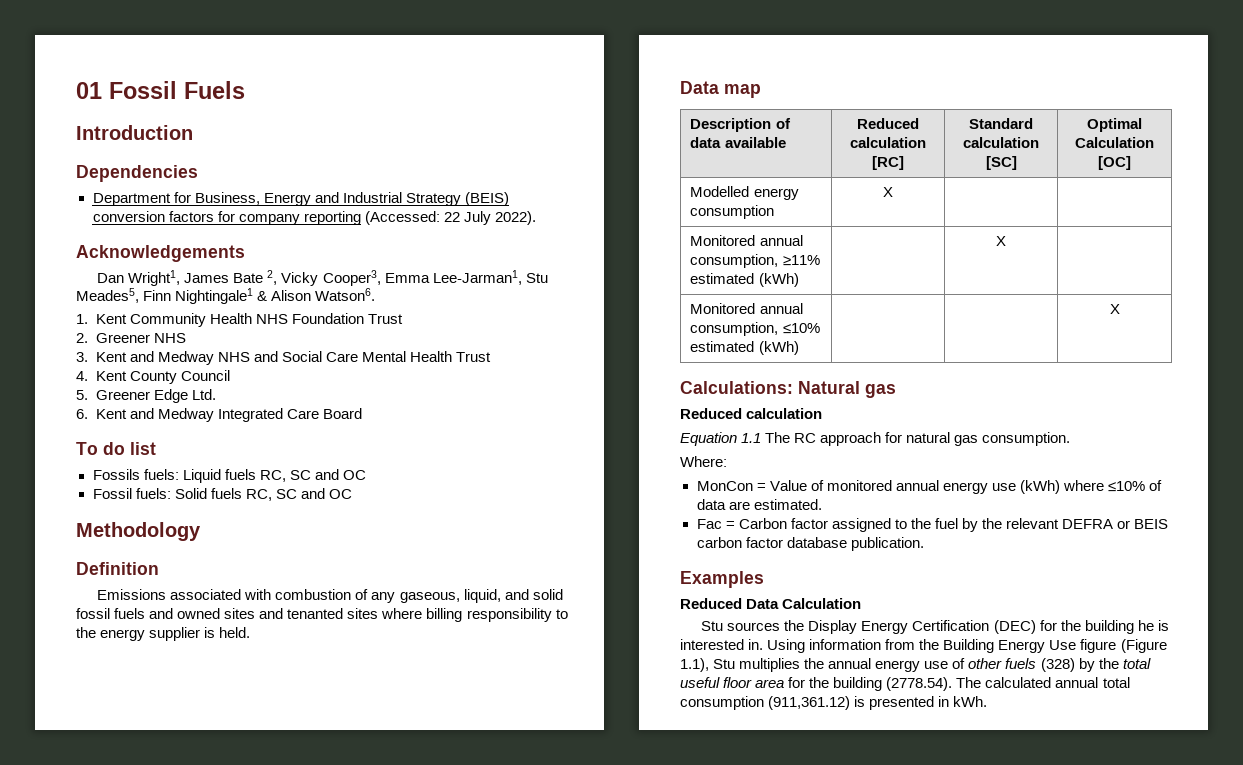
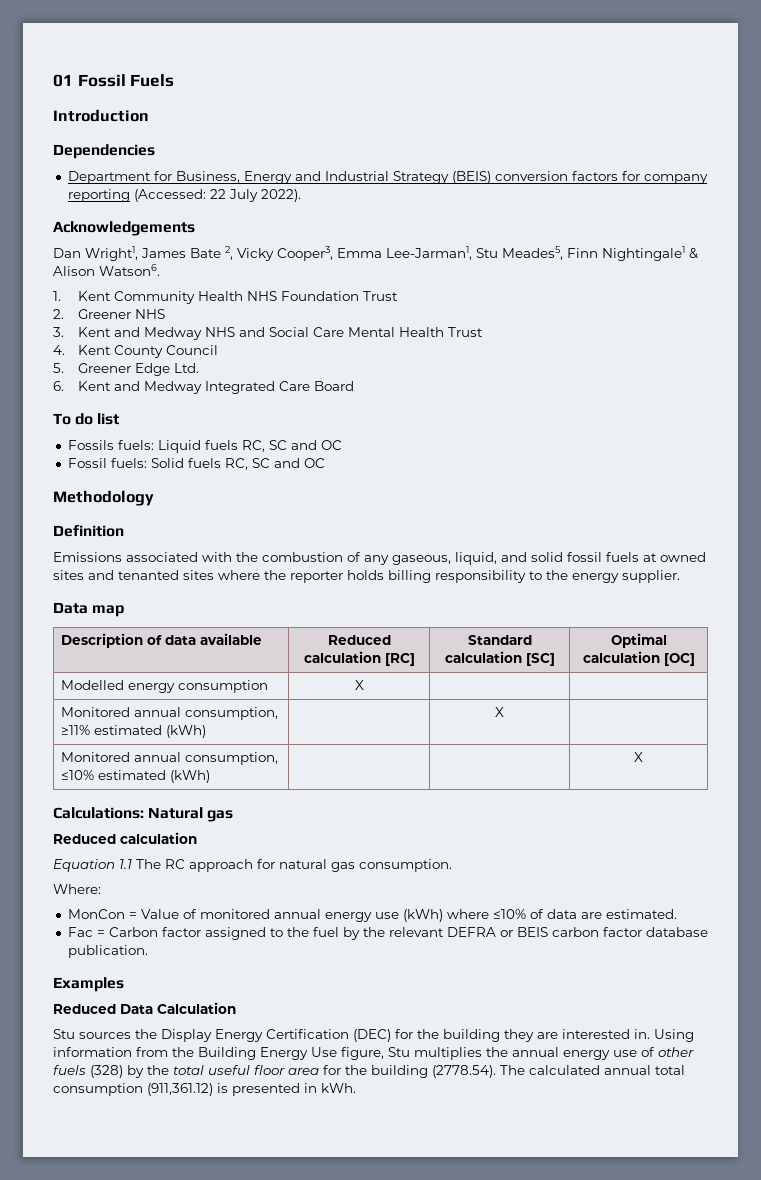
- Emissions associated with combustion of any gaseous, liquid, and solid fossil fuels and owned sites and tenanted sites where billing responsibility to the energy supplier is held.
+ Emissions associated with the combustion of any gaseous, liquid, and solid fossil fuels at owned sites and tenanted sites where the reporter holds billing responsibility to the energy supplier.
- Description of data available | Reduced calculation [RC] | Standard calculation [SC] | Optimal Calculation [OC]
+ Description of data available | Reduced calculation [RC] | Standard calculation [SC] | Optimal calculation [OC]
- Stu sources the Display Energy Certification (DEC) for the building he is interested in.
+ Stu sources the Display Energy Certification (DEC) for the building they are interested in.
- Using information from the Building Energy Use figure (Figure 1.1), Stu multiplies the annual energy use of other fuels (328) by the total useful floor area for the building (2778.54). The calculated annual total consumption (911,361.12) is presented in kWh.
+ Using information from the Building Energy Use figure, Stu multiplies the annual energy use of other fuels (328) by the total useful floor area for the building (2778.54). The calculated annual total consumption (911,361.12) is presented in kWh.

